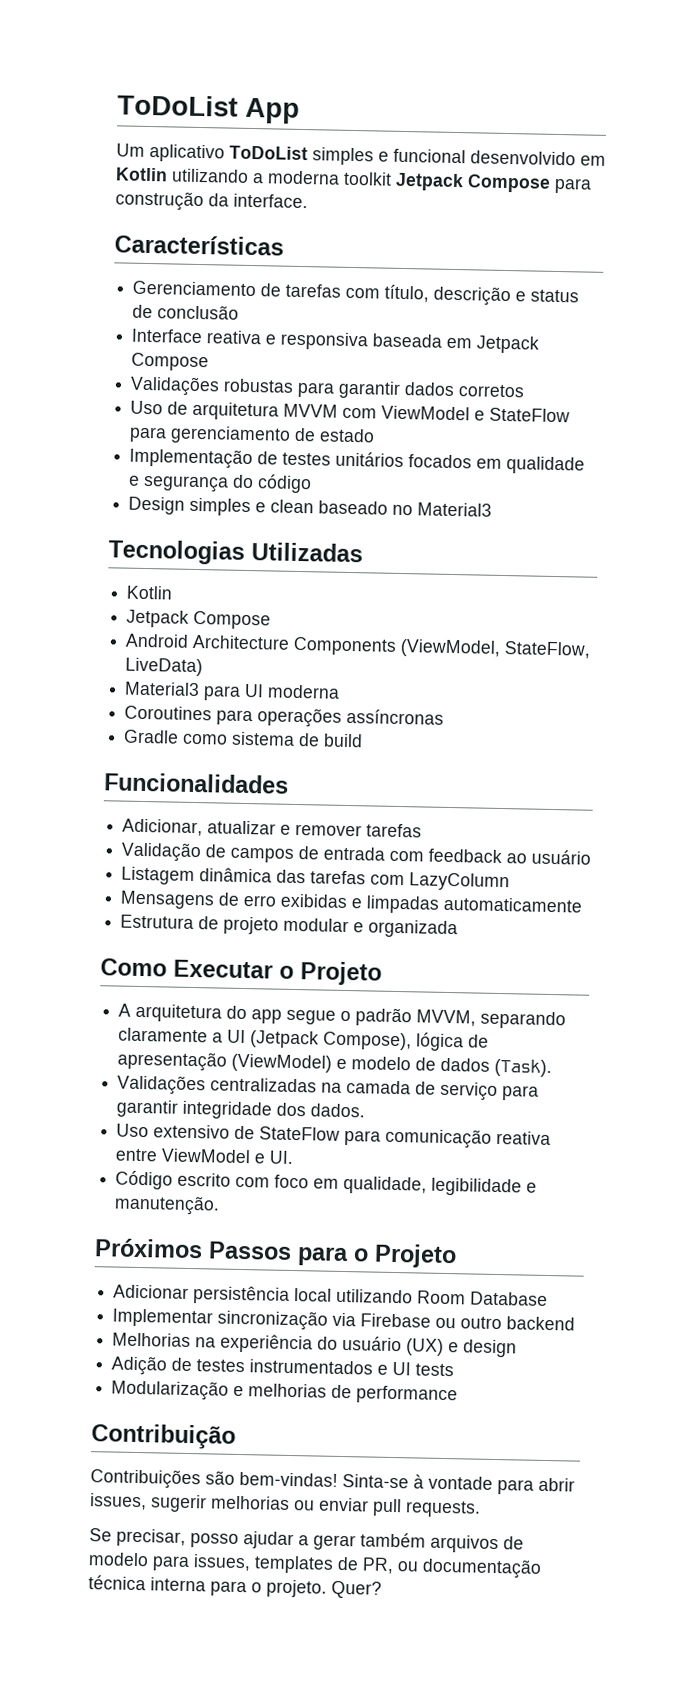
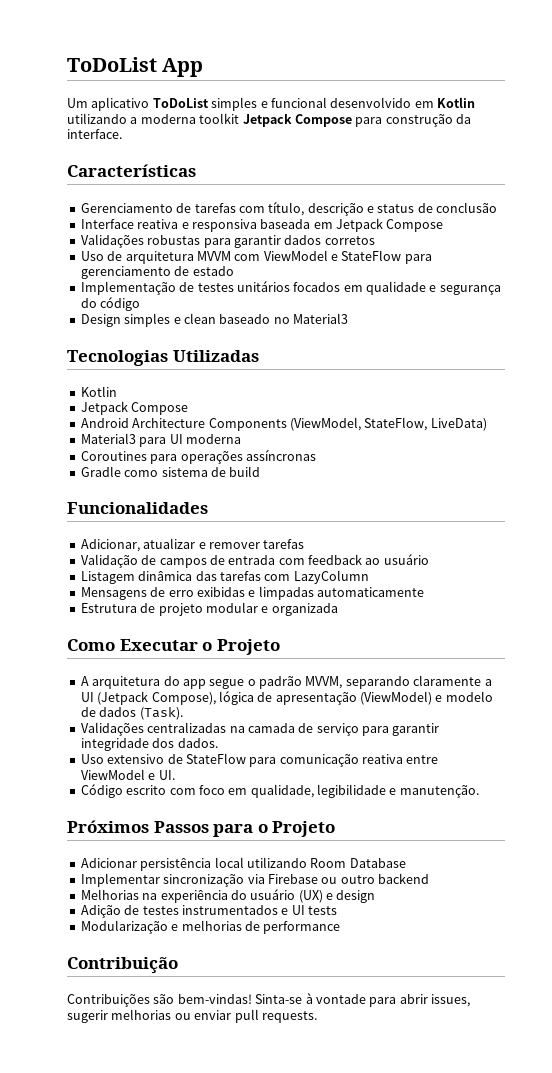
- Se precisar, posso ajudar a gerar também arquivos de modelo para issues, templates de PR, ou documentação técnica interna para o projeto. Quer?

